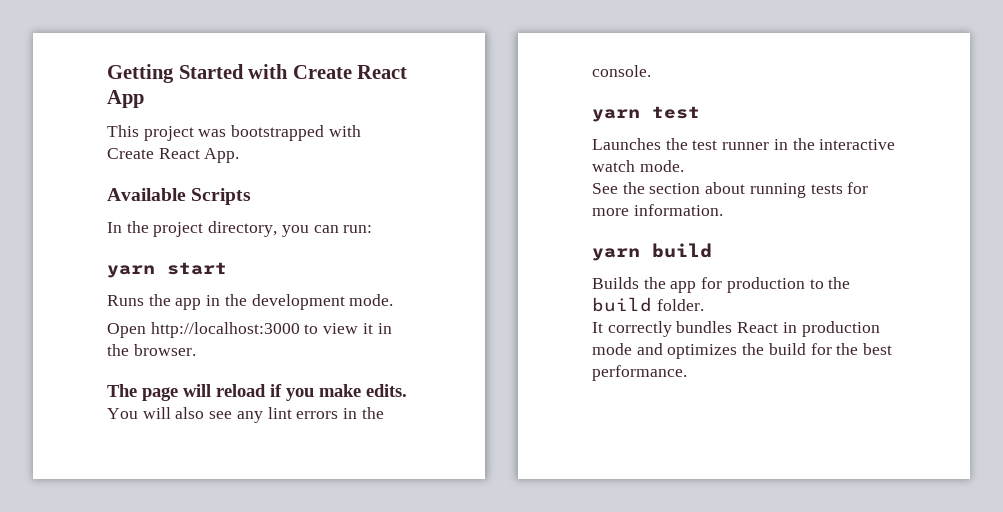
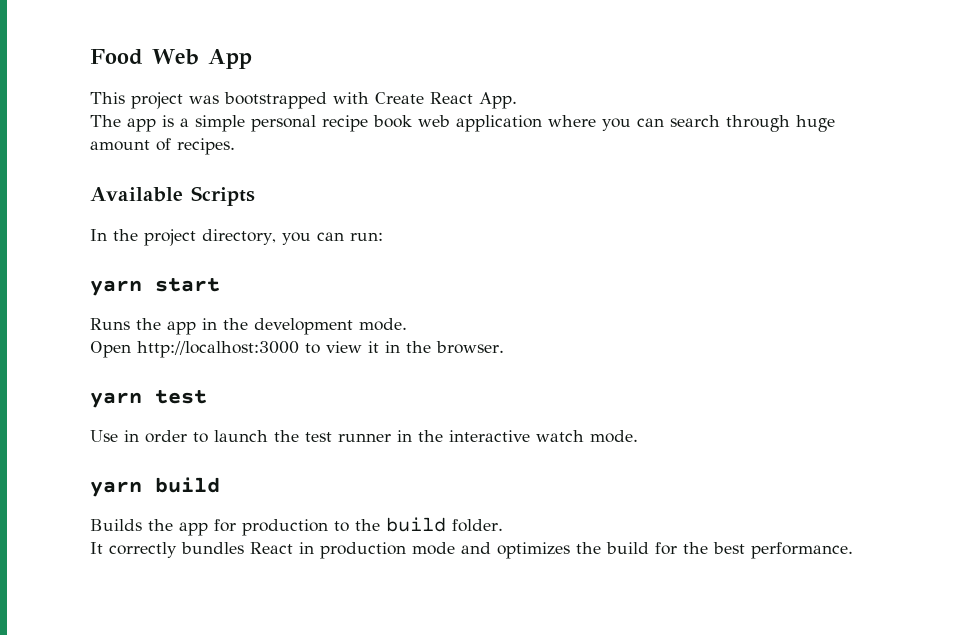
- Getting Started with Create React App
+ Food Web App
+ The app is a simple personal recipe book web application where you can search through huge amount of recipes.
- The page will reload if you make edits.
- You will also see any lint errors in the console.
  yarn test
- Launches the test runner in the interactive watch mode.
+ Use in order to launch the test runner in the interactive watch mode.
- See the section about running tests for more information.

